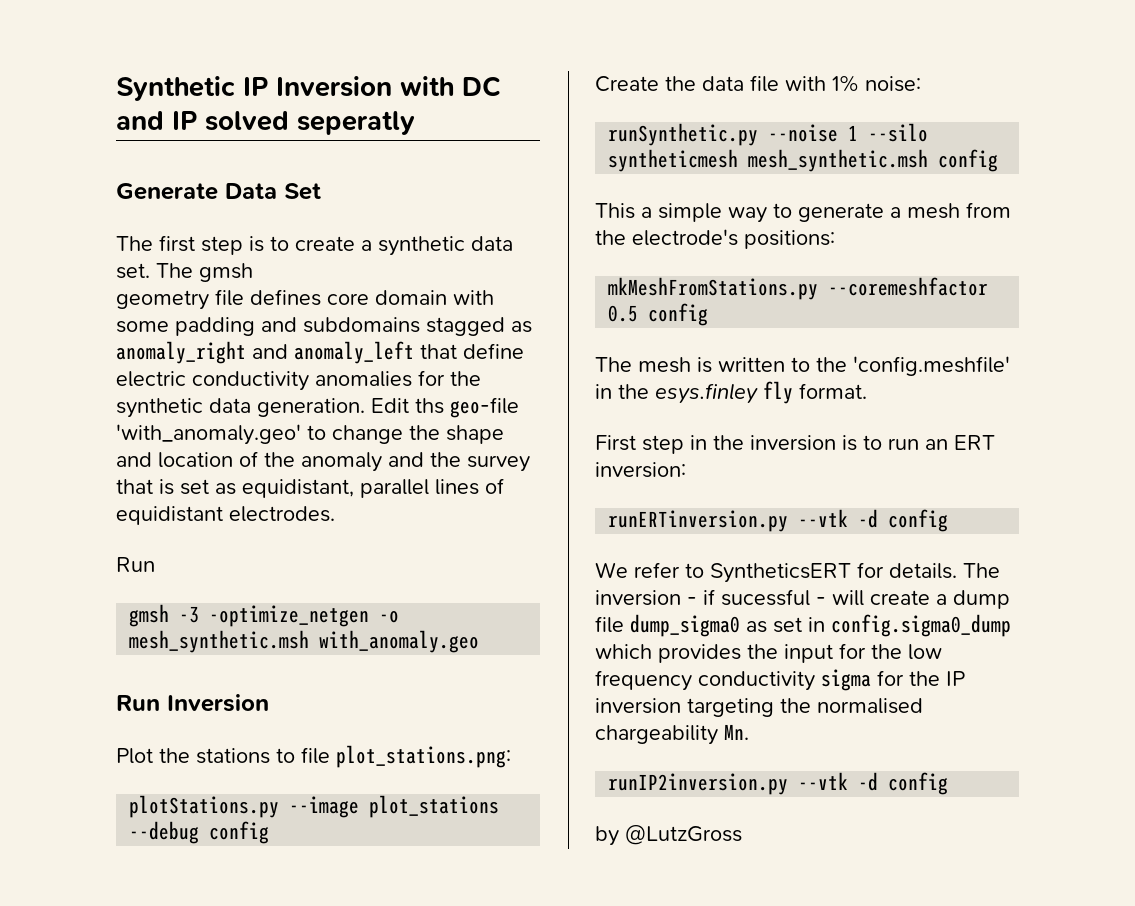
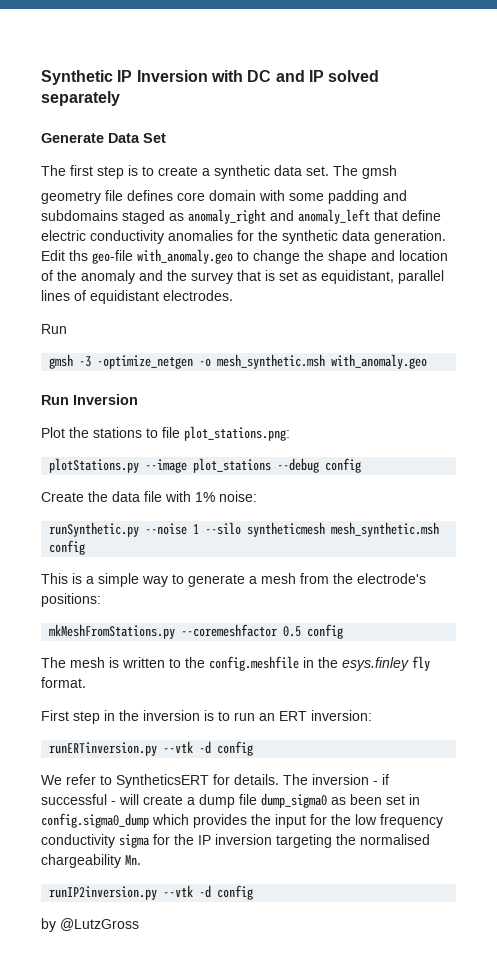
- Synthetic IP Inversion with DC and IP solved seperatly
+ Synthetic IP Inversion with DC and IP solved separately
- geometry file defines core domain with some padding and subdomains stagged as anomaly_right and anomaly_left that define electric conductivity anomalies for the synthetic data generation.
+ geometry file defines core domain with some padding and subdomains staged as anomaly_right and anomaly_left that define electric conductivity anomalies for the synthetic data generation.
- Edit ths geo-file 'with_anomaly.geo' to change the shape and location of the anomaly and the survey that is set as equidistant, parallel lines of equidistant electrodes.
+ Edit ths geo-file with_anomaly.geo to change the shape and location of the anomaly and the survey that is set as equidistant, parallel lines of equidistant electrodes.
- This a simple way to generate a mesh from the electrode's positions:
+ This is a simple way to generate a mesh from the electrode's positions:
- The mesh is written to the 'config.meshfile' in the esys.finley fly format.
+ The mesh is written to the config.meshfile in the esys.finley fly format.
- The inversion - if sucessful - will create a dump file dump_sigma0 as set in config.sigma0_dump which provides the input for the low frequency conductivity sigma for the IP inversion targeting the normalised chargeability Mn.
+ The inversion - if successful - will create a dump file dump_sigma0 as been set in config.sigma0_dump which provides the input for the low frequency conductivity sigma for the IP inversion targeting the normalised chargeability Mn.

